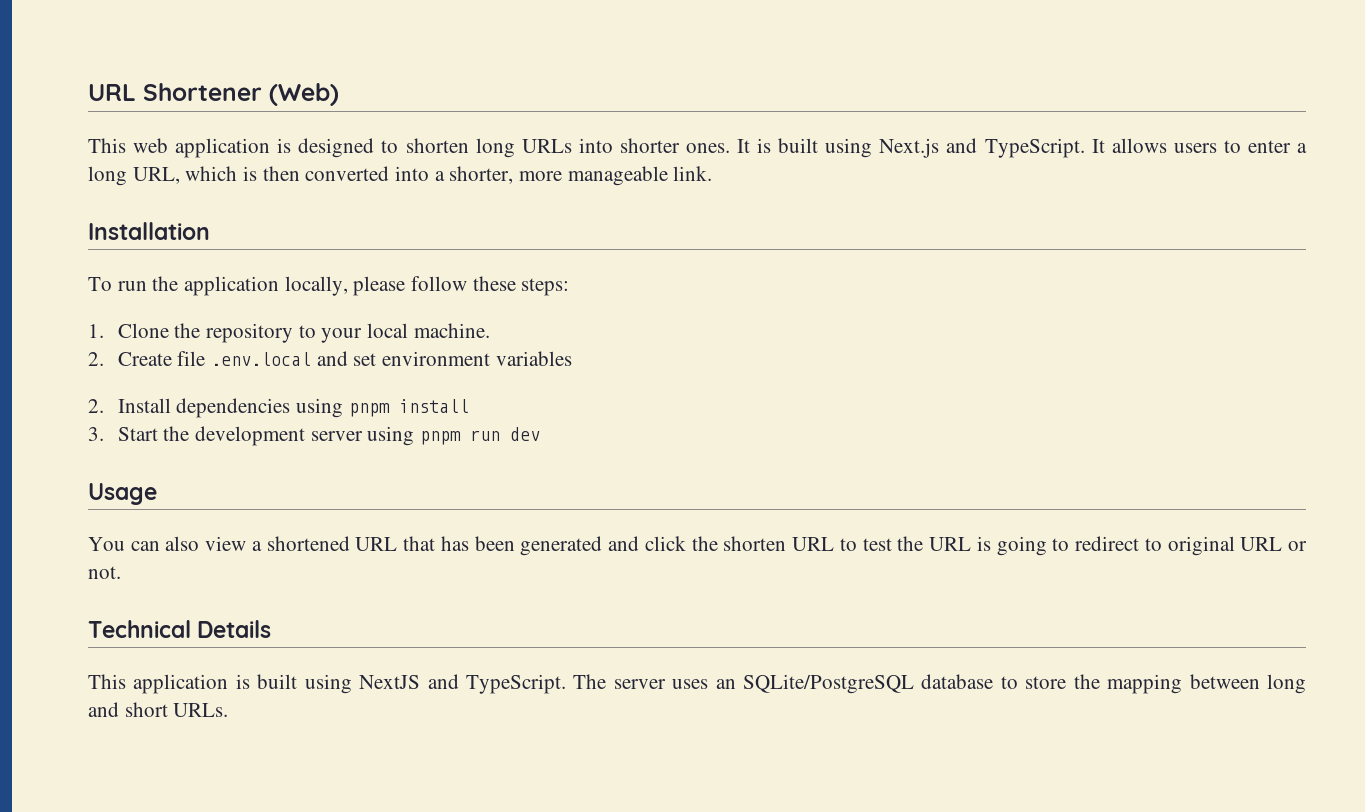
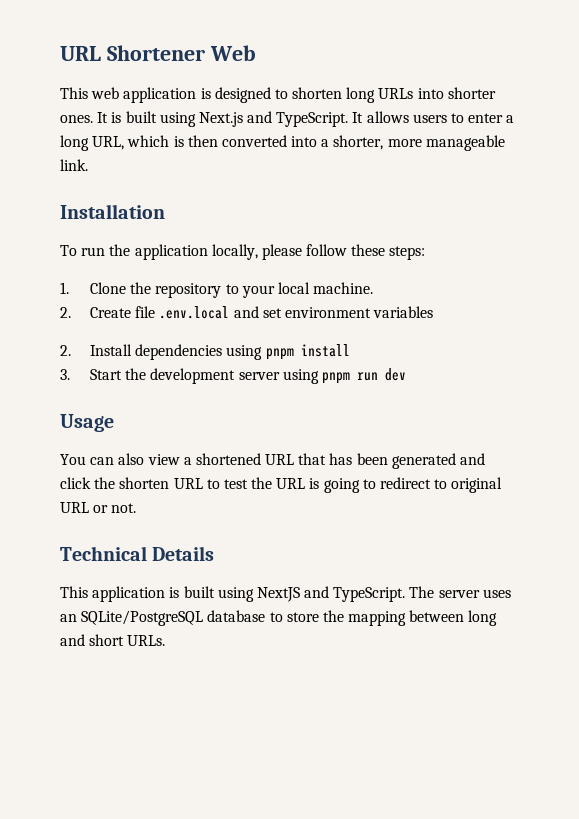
- URL Shortener (Web)
+ URL Shortener Web

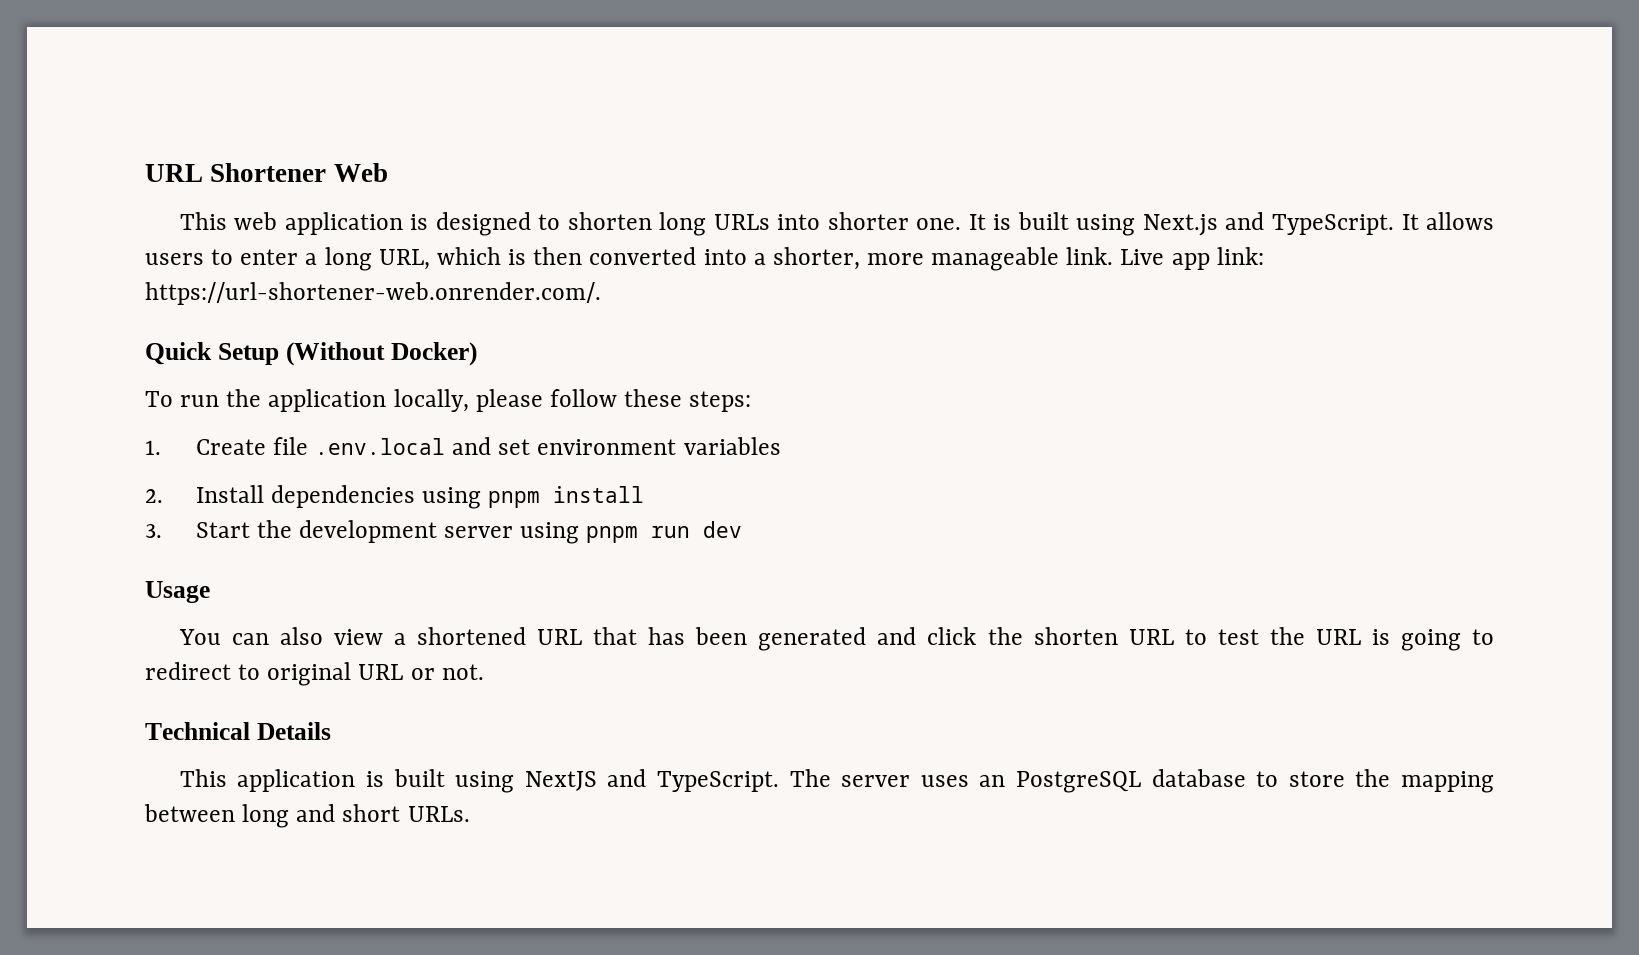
- This web application is designed to shorten long URLs into shorter ones.
+ This web application is designed to shorten long URLs into shorter one.
- It allows users to enter a long URL, which is then converted into a shorter, more manageable link.
- Installation
+ It allows users to enter a long URL, which is then converted into a shorter, more manageable link. Live app link: https://url-shortener-web.onrender.com/.
+ Quick Setup (Without Docker)
- 1. Clone the repository to your local machine.
- 2. Create file .env.local and set environment variables
+ 1. Create file .env.local and set environment variables
- The server uses an SQLite/PostgreSQL database to store the mapping between long and short URLs.
+ The server uses an PostgreSQL database to store the mapping between long and short URLs.

